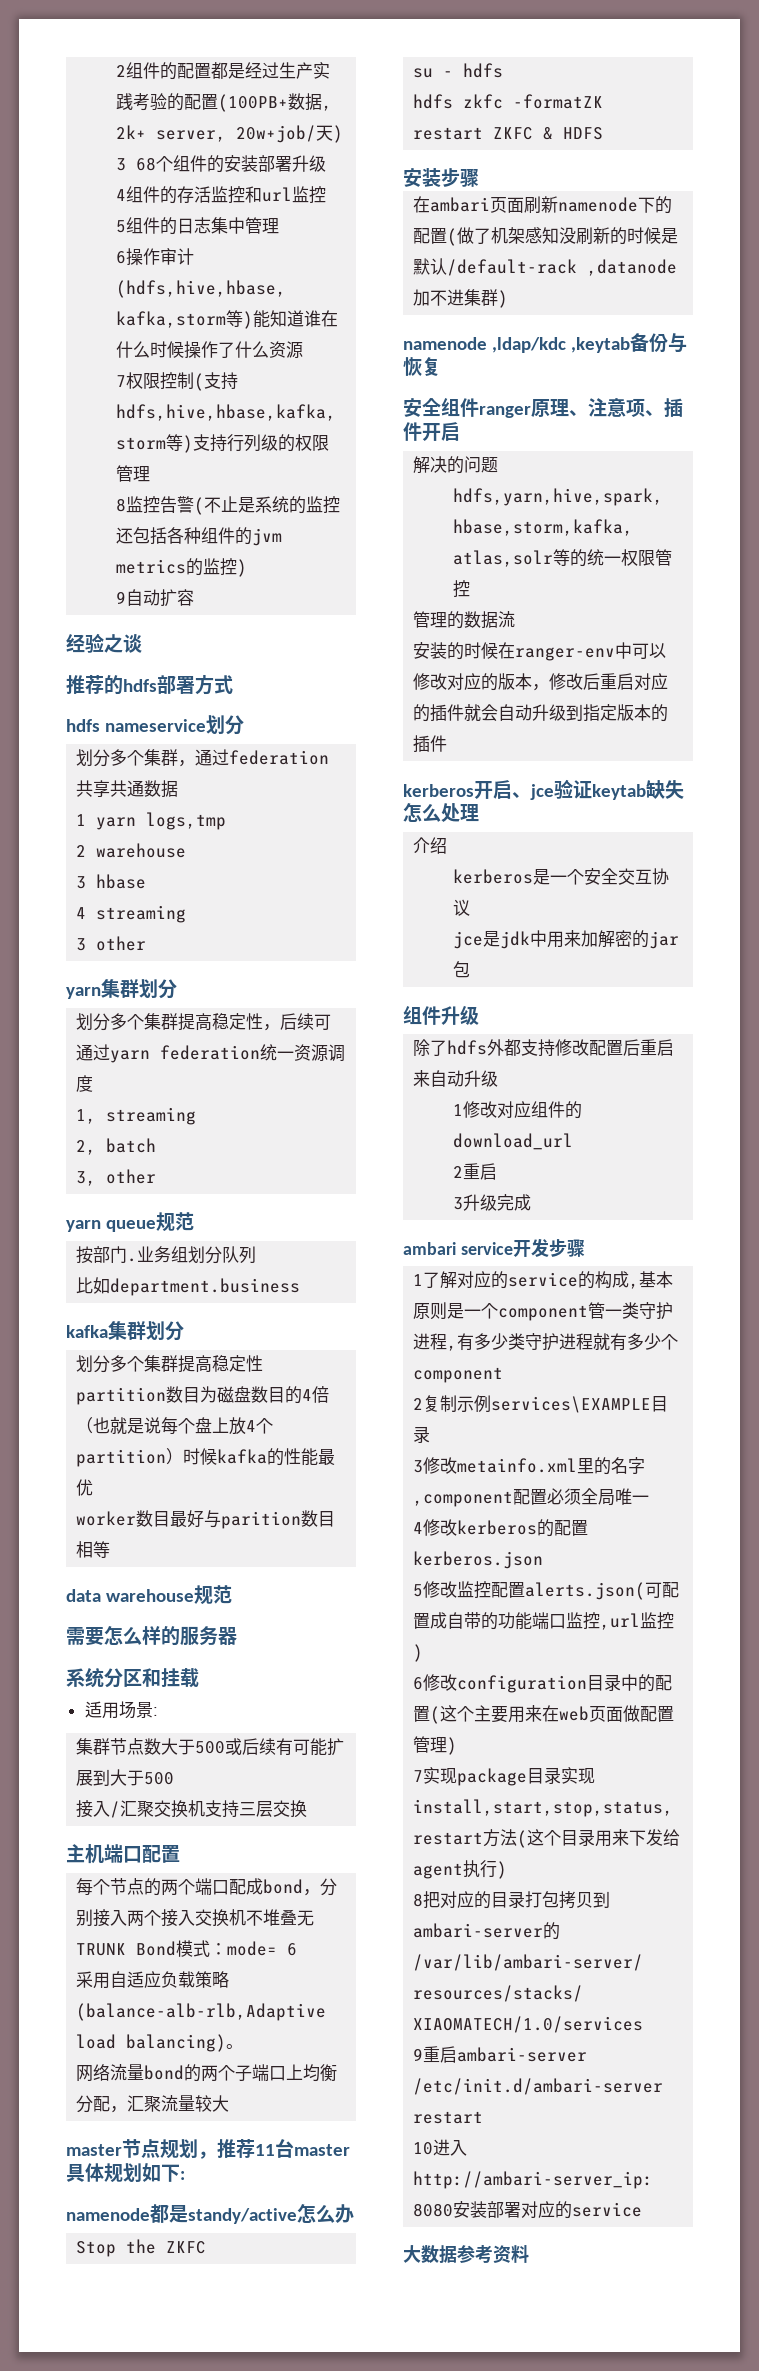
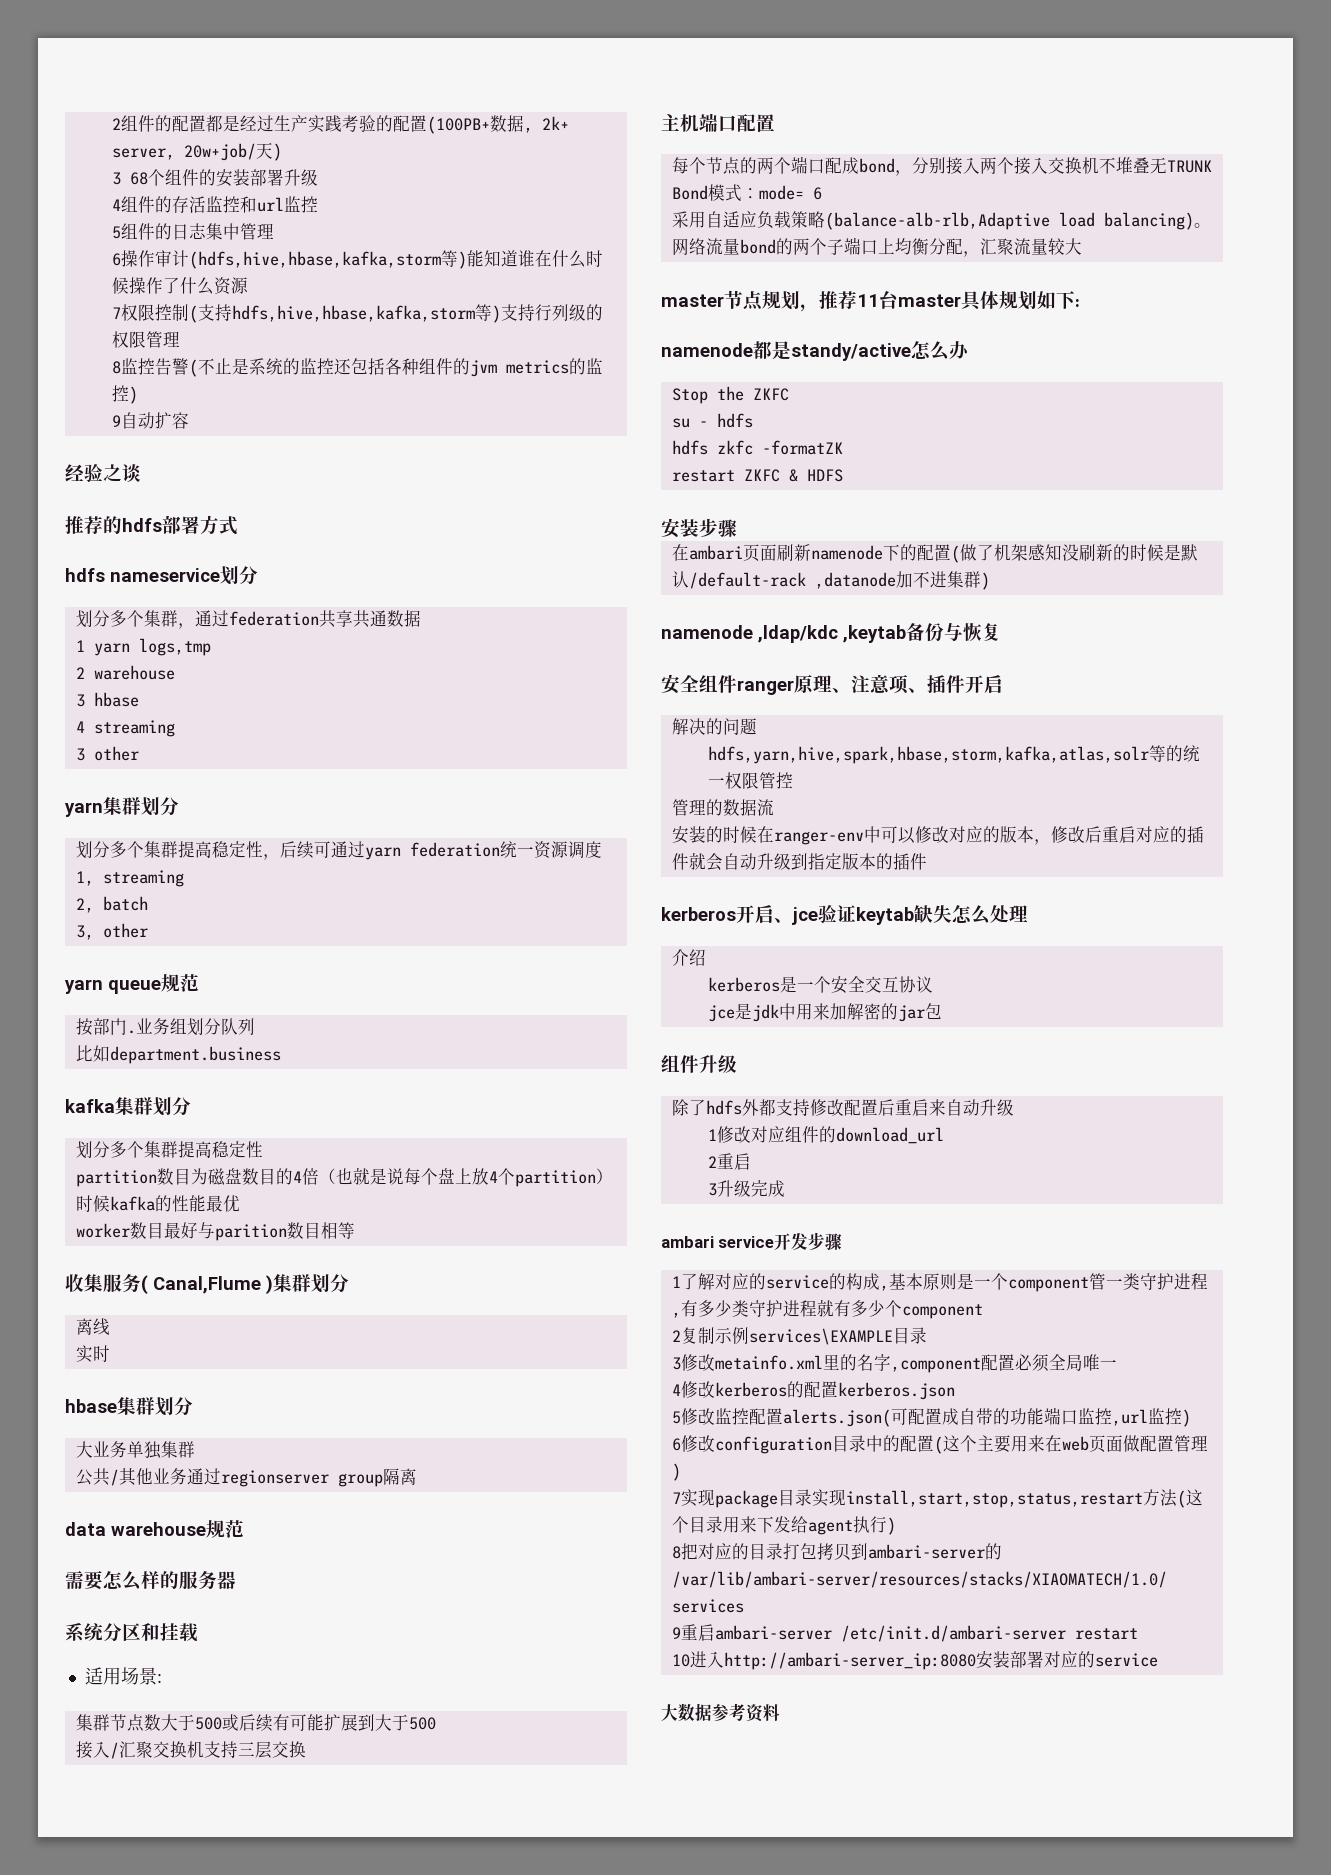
+ 收集服务( Canal,Flume )集群划分
+ 离线
+ 实时
+ hbase集群划分
+ 大业务单独集群
+ 公共/其他业务通过regionserver group隔离

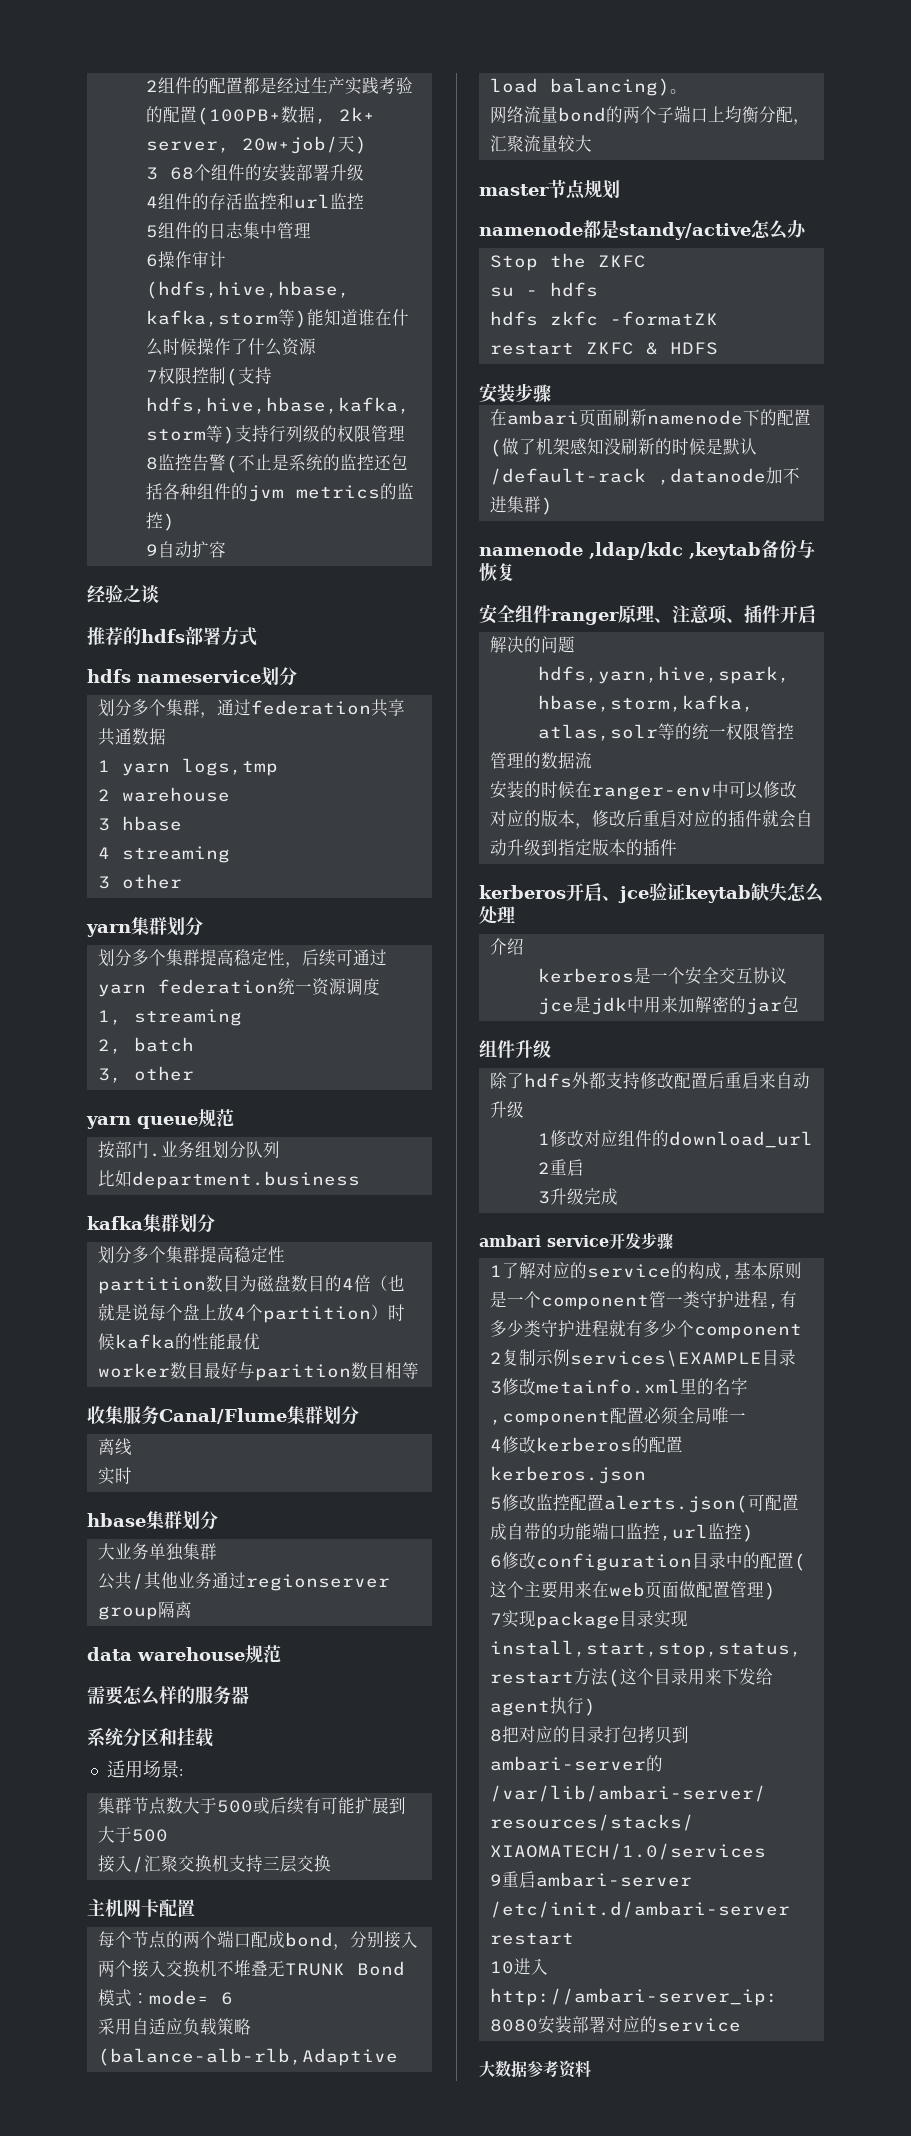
- 收集服务( Canal,Flume )集群划分
+ 收集服务Canal/Flume集群划分
- 主机端口配置
+ 主机网卡配置
- master节点规划，推荐11台master具体规划如下:
+ master节点规划

